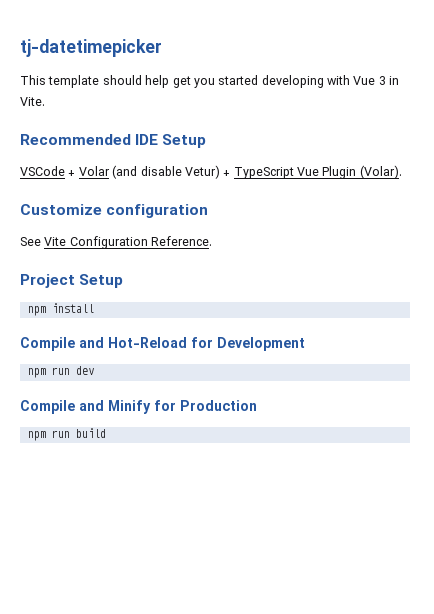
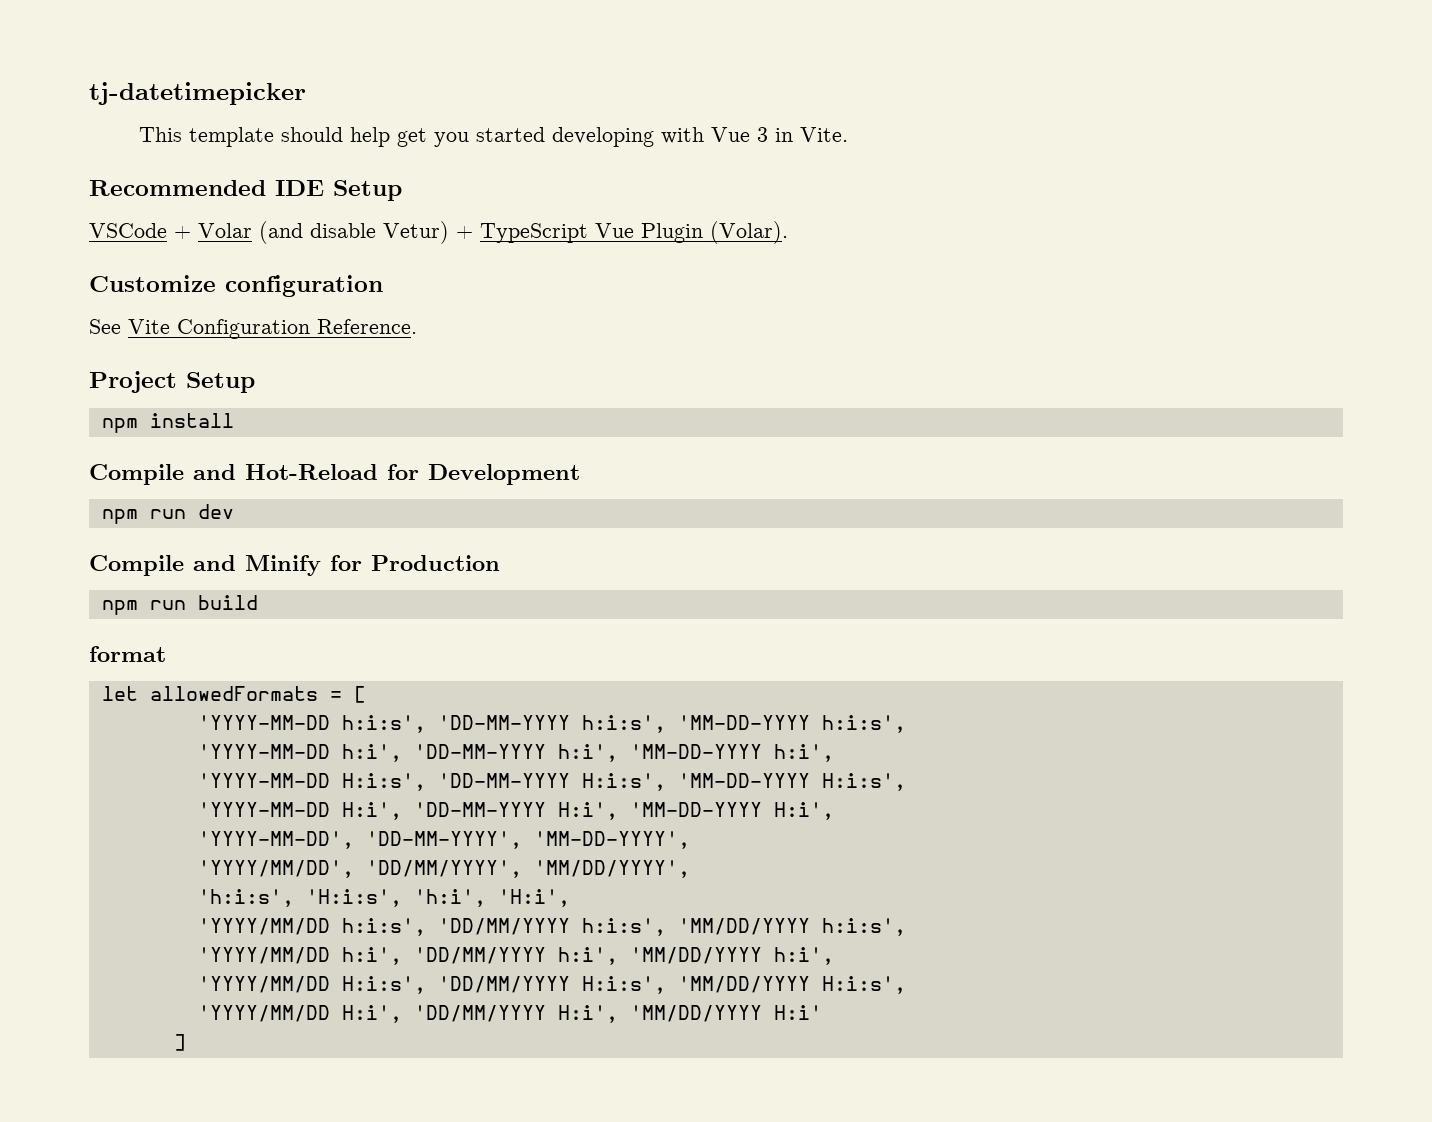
+ format
+ let allowedFormats = [
+ 'YYYY-MM-DD h:i:s', 'DD-MM-YYYY h:i:s', 'MM-DD-YYYY h:i:s',
+ 'YYYY-MM-DD h:i', 'DD-MM-YYYY h:i', 'MM-DD-YYYY h:i',
+ 'YYYY-MM-DD H:i:s', 'DD-MM-YYYY H:i:s', 'MM-DD-YYYY H:i:s',
+ 'YYYY-MM-DD H:i', 'DD-MM-YYYY H:i', 'MM-DD-YYYY H:i',
+ 'YYYY-MM-DD', 'DD-MM-YYYY', 'MM-DD-YYYY',
+ 'YYYY/MM/DD', 'DD/MM/YYYY', 'MM/DD/YYYY',
+ 'h:i:s', 'H:i:s', 'h:i', 'H:i',
+ 'YYYY/MM/DD h:i:s', 'DD/MM/YYYY h:i:s', 'MM/DD/YYYY h:i:s',
+ 'YYYY/MM/DD h:i', 'DD/MM/YYYY h:i', 'MM/DD/YYYY h:i',
+ 'YYYY/MM/DD H:i:s', 'DD/MM/YYYY H:i:s', 'MM/DD/YYYY H:i:s',
+ 'YYYY/MM/DD H:i', 'DD/MM/YYYY H:i', 'MM/DD/YYYY H:i'
+ ]

